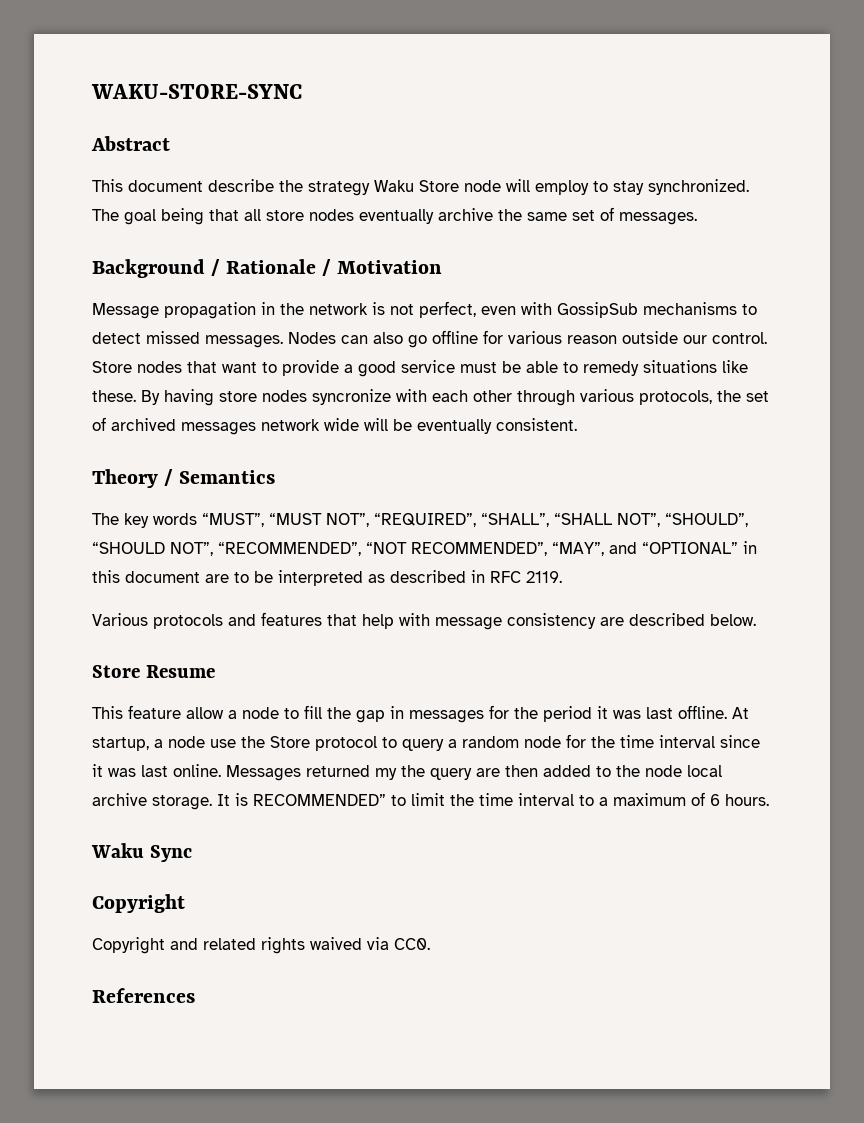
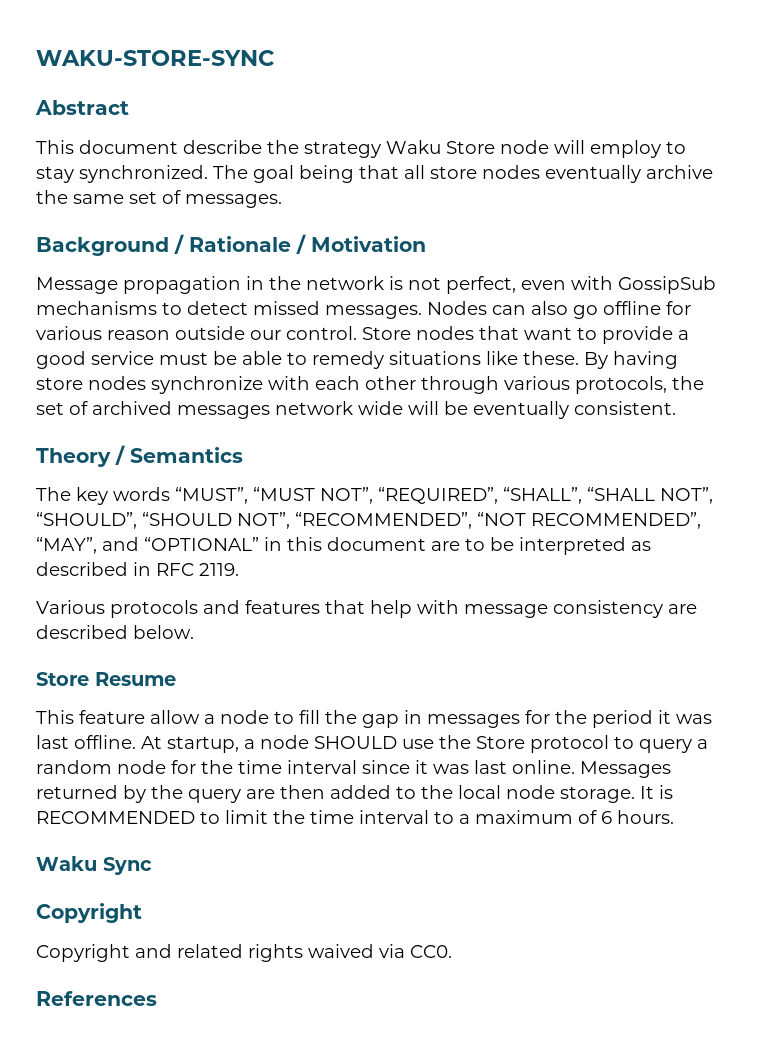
- By having store nodes syncronize with each other through various protocols, the set of archived messages network wide will be eventually consistent.
+ By having store nodes synchronize with each other through various protocols, the set of archived messages network wide will be eventually consistent.
- At startup, a node use the Store protocol to query a random node for the time interval since it was last online.
+ At startup, a node SHOULD use the Store protocol to query a random node for the time interval since it was last online.
- Messages returned my the query are then added to the node local archive storage.
+ Messages returned by the query are then added to the local node storage.
- It is RECOMMENDED” to limit the time interval to a maximum of 6 hours.
+ It is RECOMMENDED to limit the time interval to a maximum of 6 hours.

